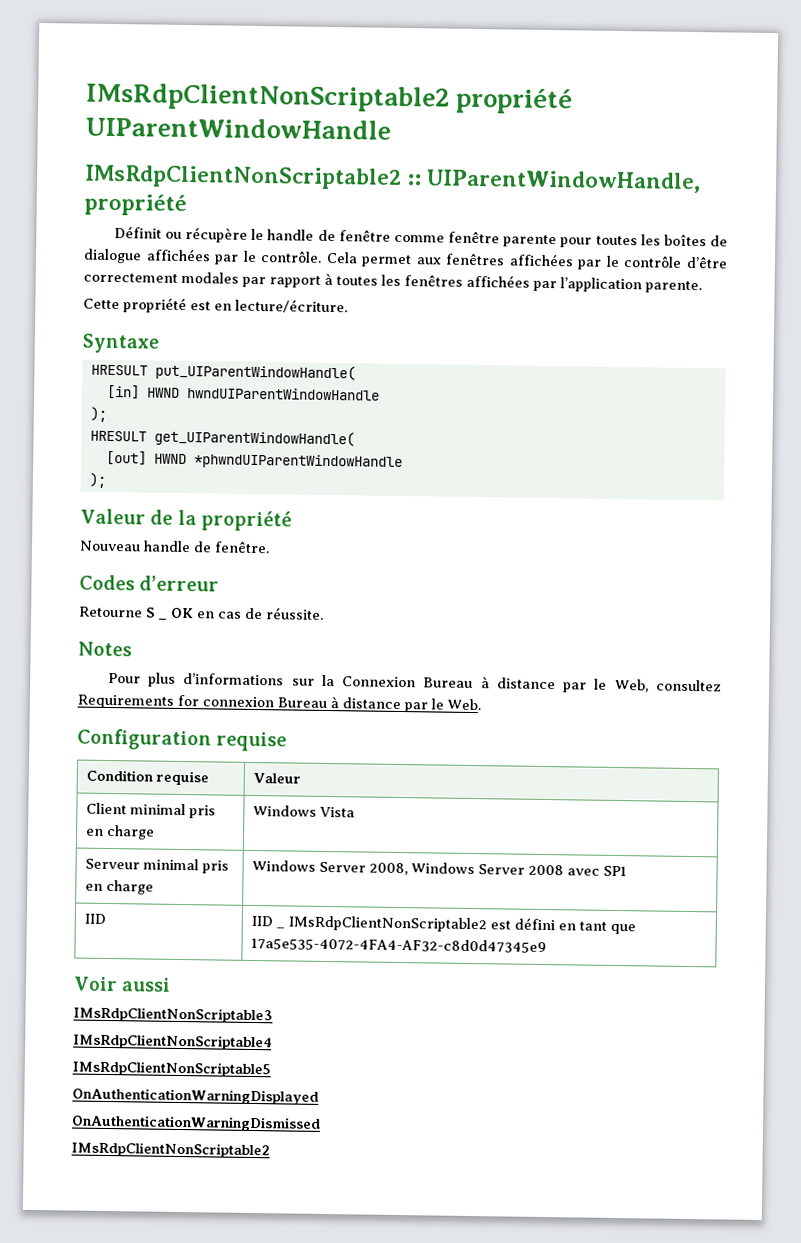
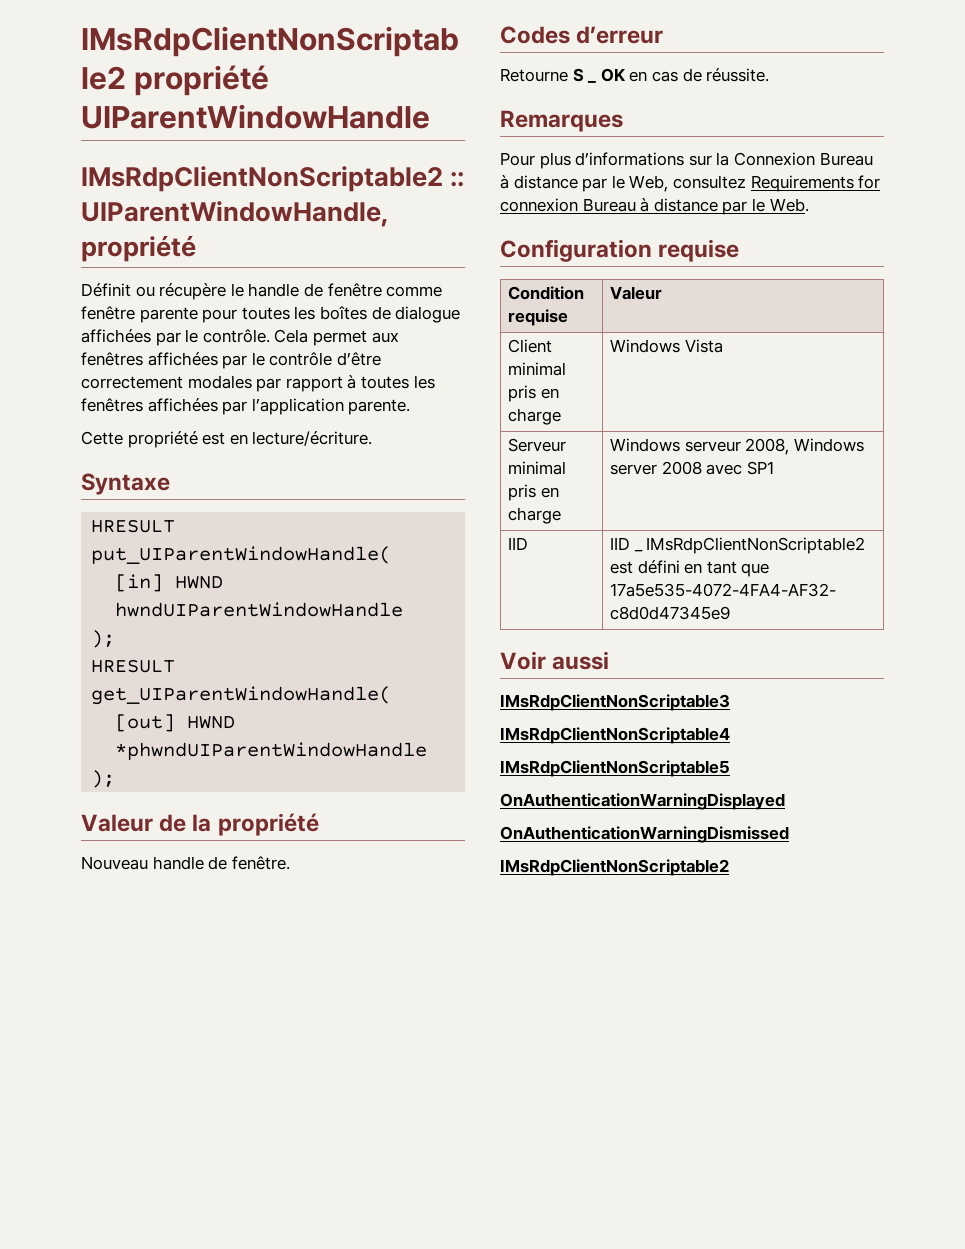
- Notes
+ Remarques
- Serveur minimal pris en charge | Windows Server 2008, Windows Server 2008 avec SP1
+ Serveur minimal pris en charge | Windows serveur 2008, Windows server 2008 avec SP1

